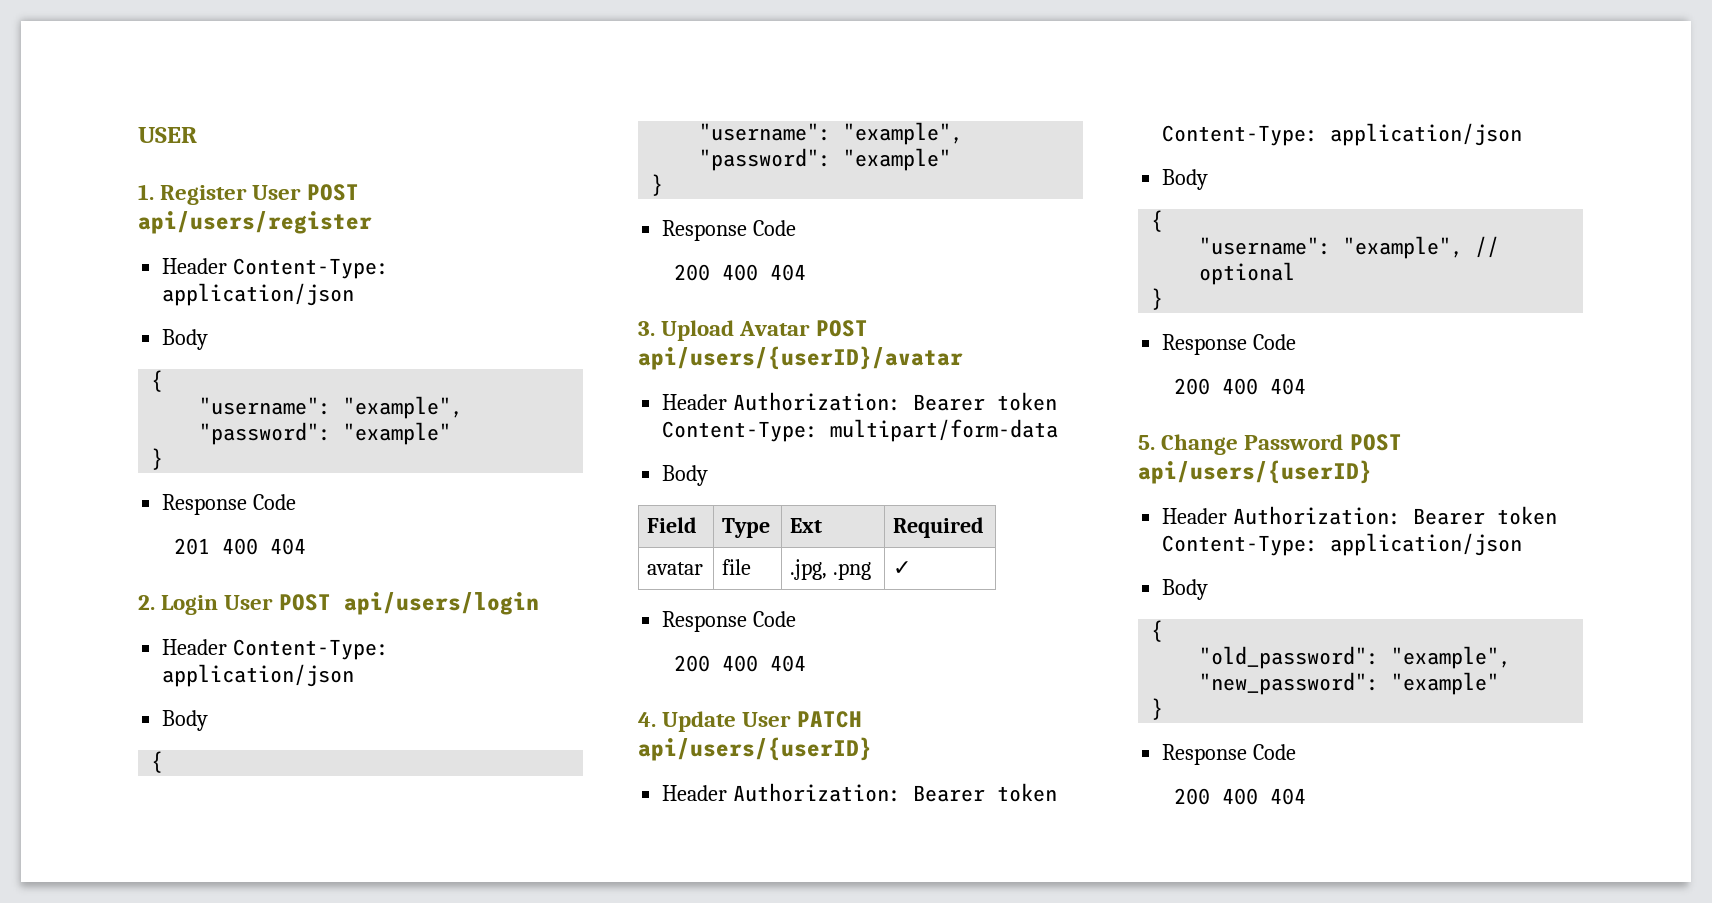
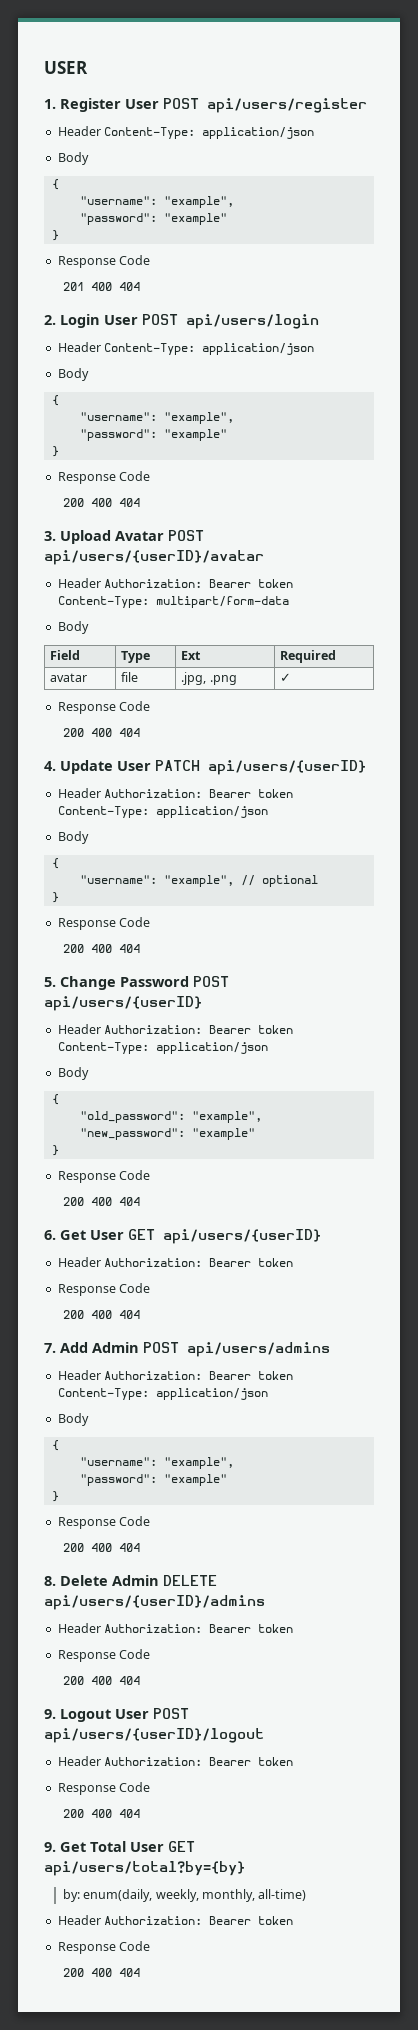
+ 6. Get User GET api/users/{userID}
+ Header Authorization: Bearer token
+ Response Code
+ 200 400 404
+ 7. Add Admin POST api/users/admins
+ Header Authorization: Bearer token Content-Type: application/json
+ Body
+ {
+ "username": "example",
+ "password": "example"
+ }
+ Response Code
+ 200 400 404
+ 8. Delete Admin DELETE api/users/{userID}/admins
+ Header Authorization: Bearer token
+ Response Code
+ 200 400 404
+ 9. Logout User POST api/users/{userID}/logout
+ Header Authorization: Bearer token
+ Response Code
+ 200 400 404
+ 9. Get Total User GET api/users/total?by={by}
+ by: enum(daily, weekly, monthly, all-time)
+ Header Authorization: Bearer token
+ Response Code
+ 200 400 404

